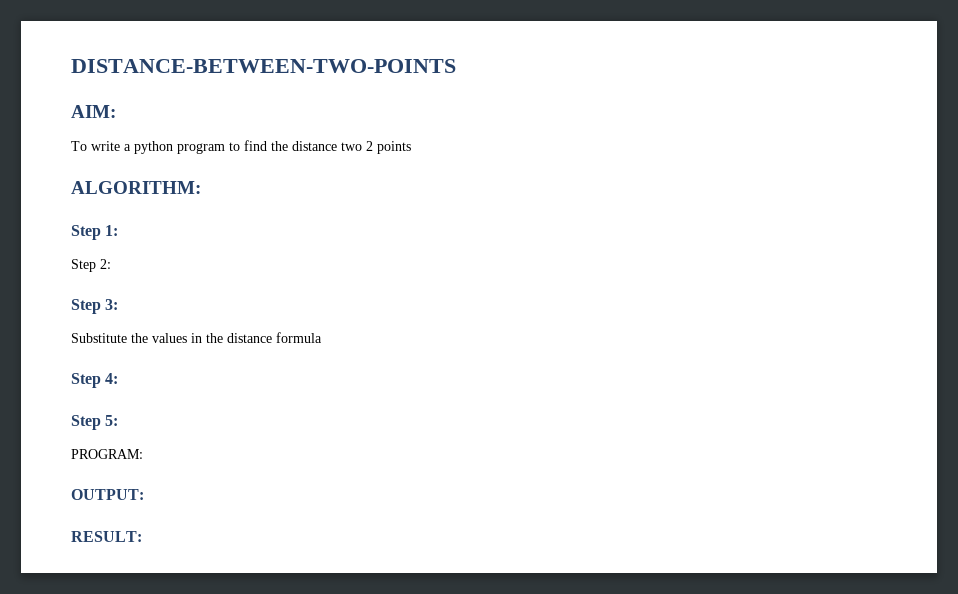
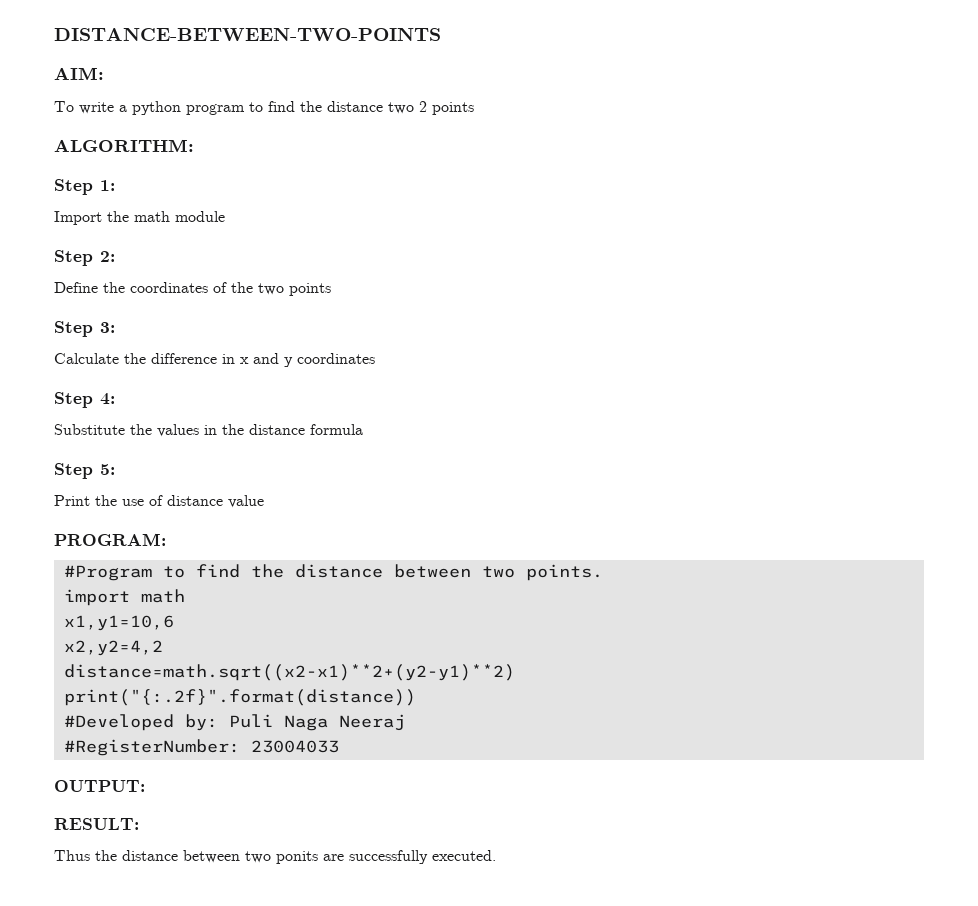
+ Import the math module
  Step 2:
+ Define the coordinates of the two points
  Step 3:
+ Calculate the difference in x and y coordinates
+ Step 4:
- Step 4:
+ Print the use of distance value
  PROGRAM:
+ #Program to find the distance between two points.
+ import math
+ x1,y1=10,6
+ x2,y2=4,2
+ distance=math.sqrt((x2-x1)**2+(y2-y1)**2)
+ print("{:.2f}".format(distance))
+ #Developed by: Puli Naga Neeraj
+ #RegisterNumber: 23004033
  OUTPUT:
  RESULT:
+ Thus the distance between two ponits are successfully executed.

